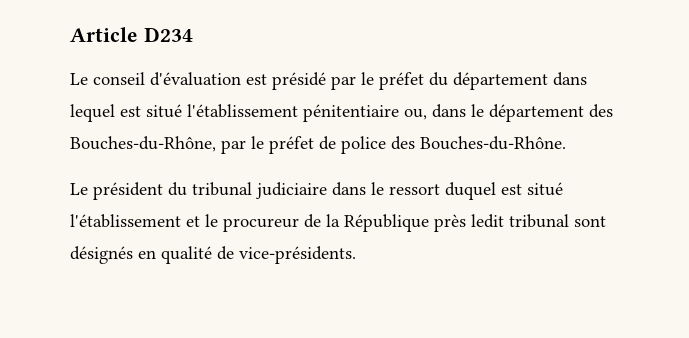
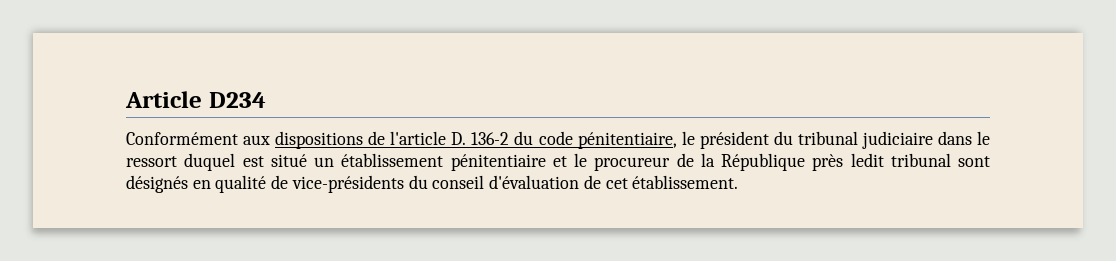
- Le conseil d'évaluation est présidé par le préfet du département dans lequel est situé l'établissement pénitentiaire ou, dans le département des Bouches-du-Rhône, par le préfet de police des Bouches-du-Rhône.
- Le président du tribunal judiciaire dans le ressort duquel est situé l'établissement et le procureur de la République près ledit tribunal sont désignés en qualité de vice-présidents.
+ Conformément aux dispositions de l'article D. 136-2 du code pénitentiaire, le président du tribunal judiciaire dans le ressort duquel est situé un établissement pénitentiaire et le procureur de la République près ledit tribunal sont désignés en qualité de vice-présidents du conseil d'évaluation de cet établissement.

